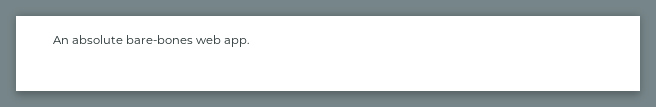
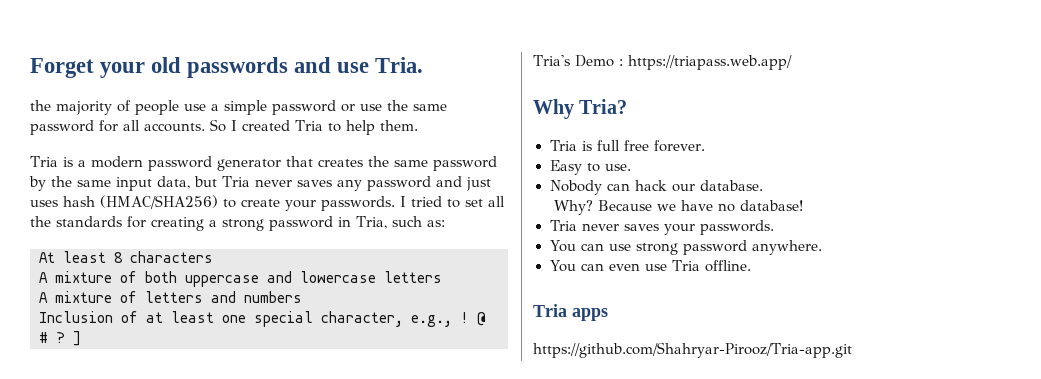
- An absolute bare-bones web app.
+ Forget your old passwords and use Tria.
+ the majority of people use a simple password or use the same password for all accounts. So I created Tria to help them.
+ Tria is a modern password generator that creates the same password by the same input data, but Tria never saves any password and just uses hash (HMAC/SHA256) to create your passwords. I tried to set all the standards for creating a strong password in Tria, such as:
+ At least 8 characters
+ A mixture of both uppercase and lowercase letters
+ A mixture of letters and numbers
+ Inclusion of at least one special character, e.g., ! @ # ? ]
+ Tria's Demo : https://triapass.web.app/
+ Why Tria?
+ Tria is full free forever.
+ Easy to use.
+ Nobody can hack our database.
+ Why? Because we have no database!
+ Tria never saves your passwords.
+ You can use strong password anywhere.
+ You can even use Tria offline.
+ Tria apps
+ https://github.com/Shahryar-Pirooz/Tria-app.git

